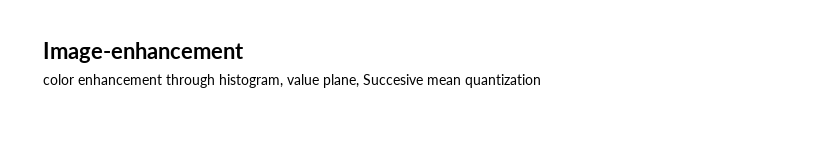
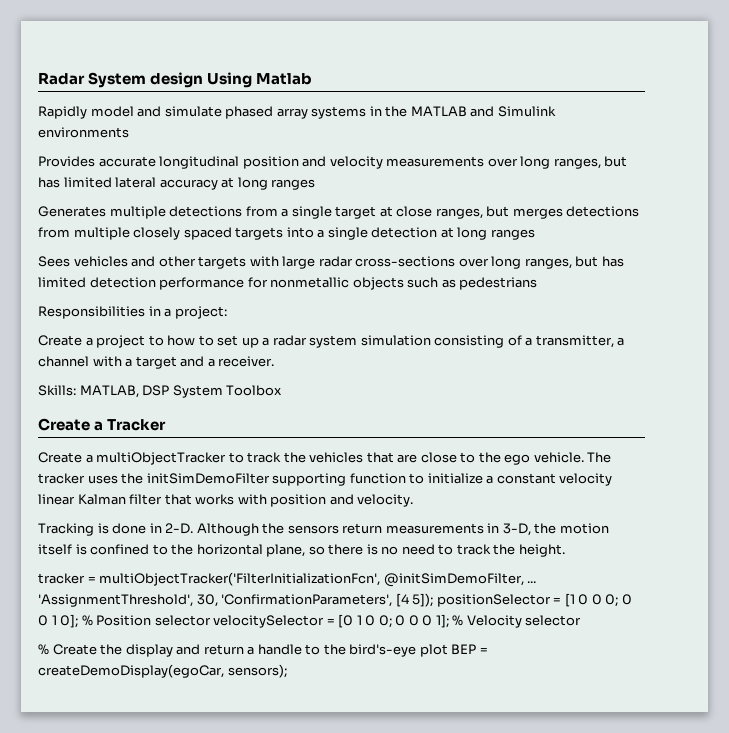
- Image-enhancement
- color enhancement through histogram, value plane, Succesive mean quantization
+ Radar System design Using Matlab
+ Rapidly model and simulate phased array systems in the MATLAB and Simulink environments
+ Provides accurate longitudinal position and velocity measurements over long ranges, but has limited lateral accuracy at long ranges
+ Generates multiple detections from a single target at close ranges, but merges detections from multiple closely spaced targets into a single detection at long ranges
+ Sees vehicles and other targets with large radar cross-sections over long ranges, but has limited detection performance for nonmetallic objects such as pedestrians
+ Responsibilities in a project:
+ Create a project to how to set up a radar system simulation consisting of a transmitter, a channel with a target and a receiver.
+ Skills: MATLAB, DSP System Toolbox
+ Create a Tracker
+ Create a multiObjectTracker to track the vehicles that are close to the ego vehicle. The tracker uses the initSimDemoFilter supporting function to initialize a constant velocity linear Kalman filter that works with position and velocity.
+ Tracking is done in 2-D. Although the sensors return measurements in 3-D, the motion itself is confined to the horizontal plane, so there is no need to track the height.
+ tracker = multiObjectTracker('FilterInitializationFcn', @initSimDemoFilter, ... 'AssignmentThreshold', 30, 'ConfirmationParameters', [4 5]); positionSelector = [1 0 0 0; 0 0 1 0]; % Position selector velocitySelector = [0 1 0 0; 0 0 0 1]; % Velocity selector
+ % Create the display and return a handle to the bird's-eye plot BEP = createDemoDisplay(egoCar, sensors);

